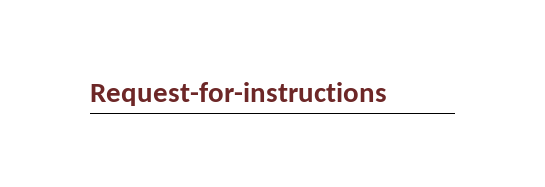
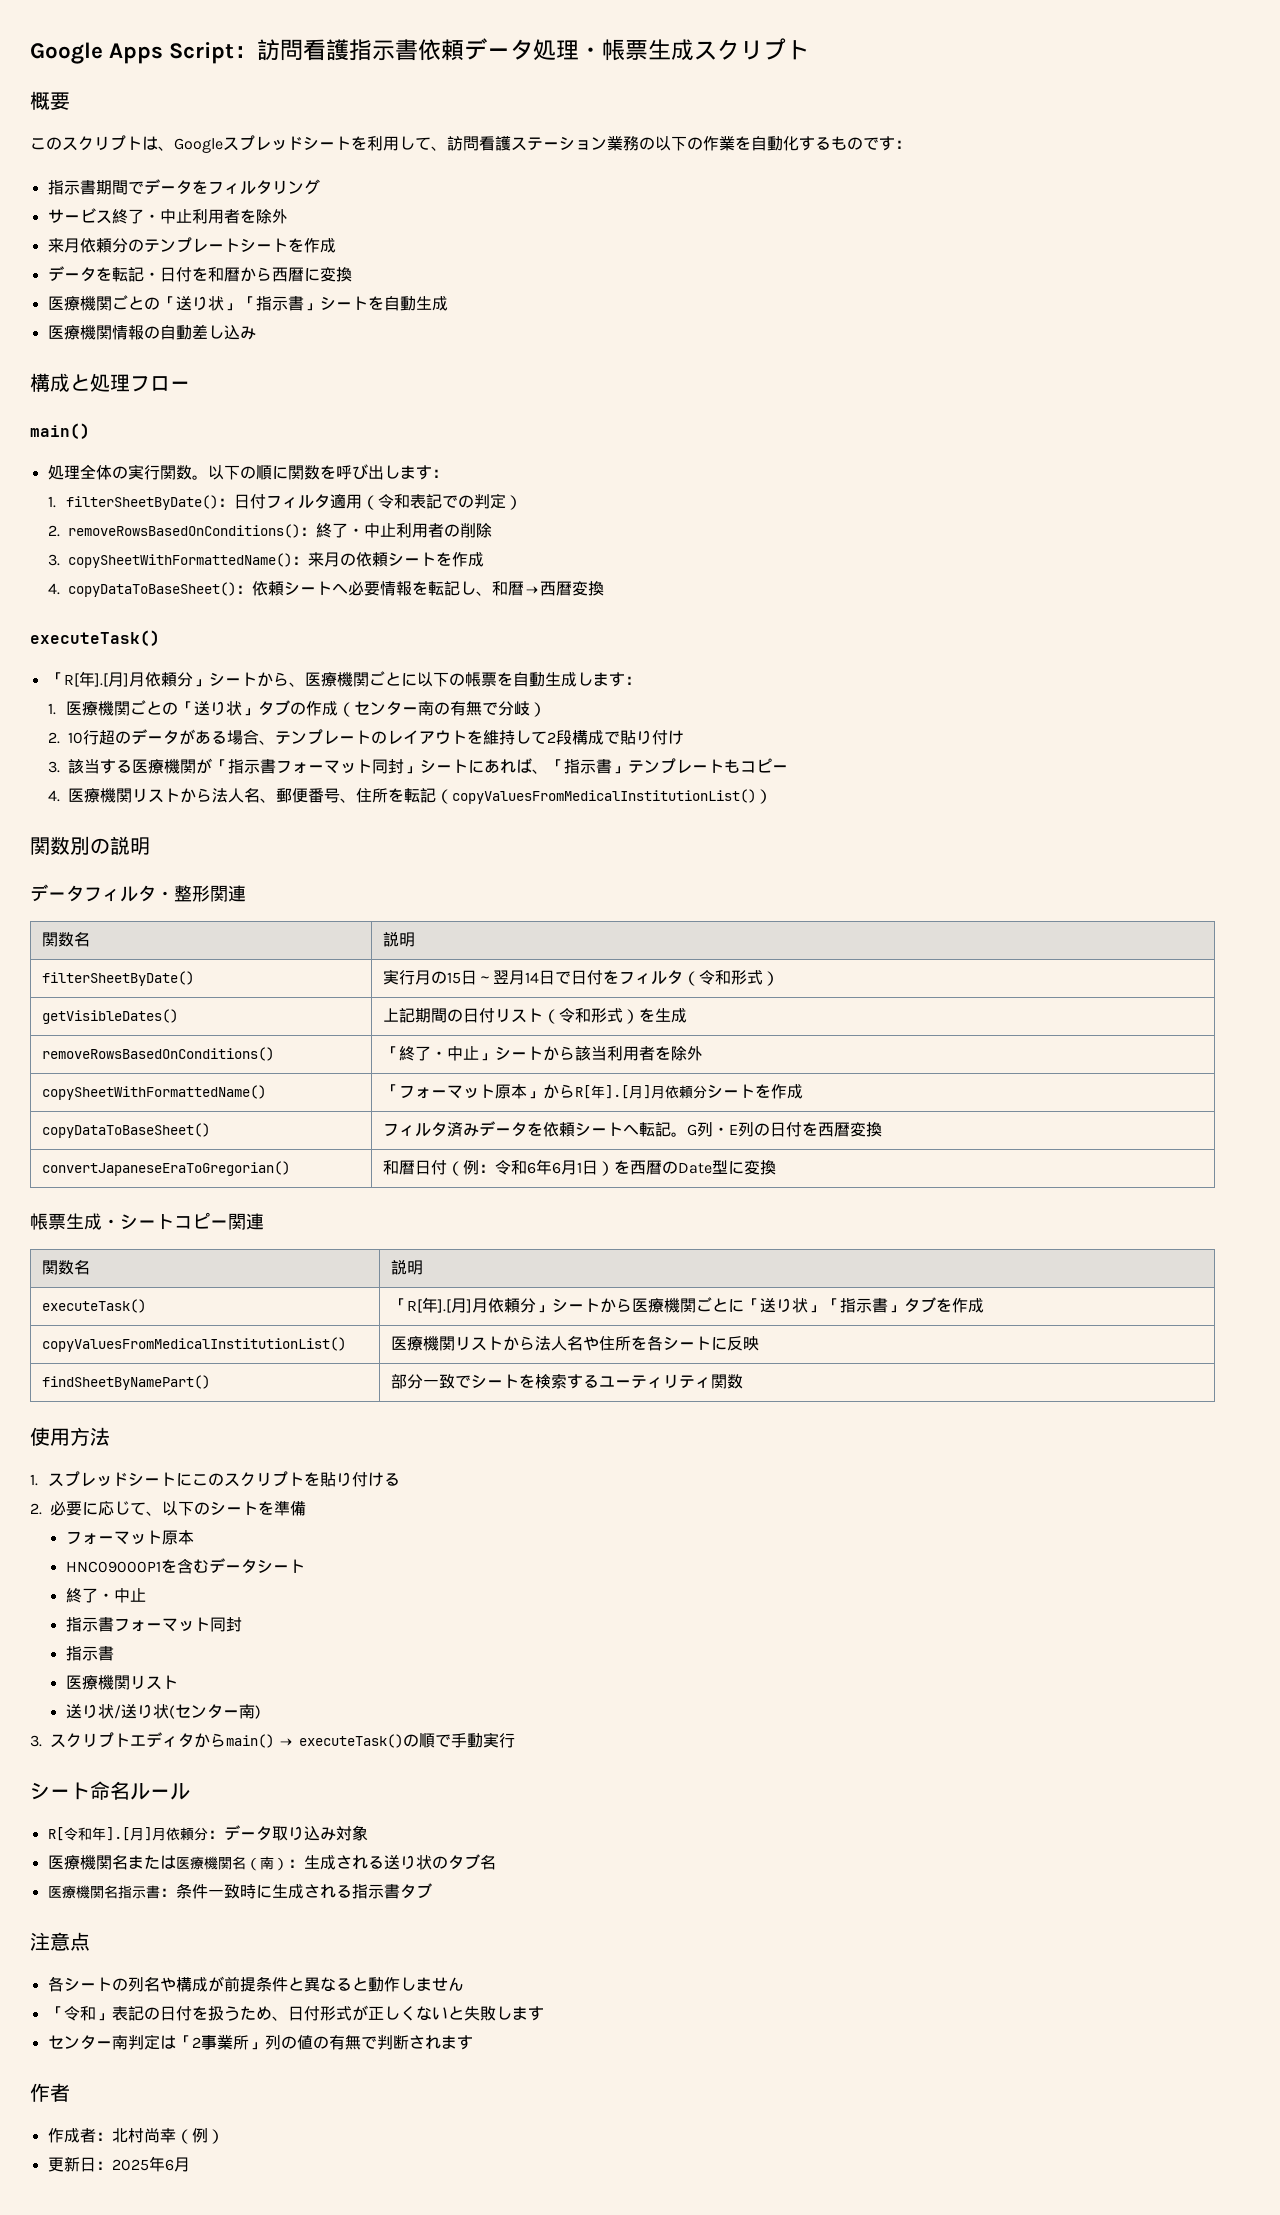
- Request-for-instructions
+ Google Apps Script：訪問看護指示書依頼データ処理・帳票生成スクリプト
+ 概要
+ このスクリプトは、Googleスプレッドシートを利用して、訪問看護ステーション業務の以下の作業を自動化するものです：
+ 指示書期間でデータをフィルタリング
+ サービス終了・中止利用者を除外
+ 来月依頼分のテンプレートシートを作成
+ データを転記・日付を和暦から西暦に変換
+ 医療機関ごとの「送り状」「指示書」シートを自動生成
+ 医療機関情報の自動差し込み
+ 構成と処理フロー
+ main()
+ 処理全体の実行関数。以下の順に関数を呼び出します：
+ 1. filterSheetByDate()：日付フィルタ適用（令和表記での判定）
+ 2. removeRowsBasedOnConditions()：終了・中止利用者の削除
+ 3. copySheetWithFormattedName()：来月の依頼シートを作成
+ 4. copyDataToBaseSheet()：依頼シートへ必要情報を転記し、和暦→西暦変換
+ executeTask()
+ 「R[年].[月]月依頼分」シートから、医療機関ごとに以下の帳票を自動生成します：
+ 1.医療機関ごとの「送り状」タブの作成（センター南の有無で分岐）
+ 2. 10行超のデータがある場合、テンプレートのレイアウトを維持して2段構成で貼り付け
+ 3.該当する医療機関が「指示書フォーマット同封」シートにあれば、「指示書」テンプレートもコピー
+ 4.医療機関リストから法人名、郵便番号、住所を転記（copyValuesFromMedicalInstitutionList()）
+ 関数別の説明
+ データフィルタ・整形関連
+ 関数名 | 説明
+ filterSheetByDate() | 実行月の15日～翌月14日で日付をフィルタ（令和形式）
+ getVisibleDates() | 上記期間の日付リスト（令和形式）を生成
+ removeRowsBasedOnConditions() | 「終了・中止」シートから該当利用者を除外
+ copySheetWithFormattedName() | 「フォーマット原本」からR[年].[月]月依頼分シートを作成
+ copyDataToBaseSheet() | フィルタ済みデータを依頼シートへ転記。G列・E列の日付を西暦変換
+ convertJapaneseEraToGregorian() | 和暦日付（例：令和6年6月1日）を西暦のDate型に変換
+ 帳票生成・シートコピー関連
+ 関数名 | 説明
+ executeTask() | 「R[年].[月]月依頼分」シートから医療機関ごとに「送り状」「指示書」タブを作成
+ copyValuesFromMedicalInstitutionList() | 医療機関リストから法人名や住所を各シートに反映
+ findSheetByNamePart() | 部分一致でシートを検索するユーティリティ関数
+ 使用方法
+ 1.スプレッドシートにこのスクリプトを貼り付ける
+ 2.必要に応じて、以下のシートを準備
+ フォーマット原本
+ HNC09000P1を含むデータシート
+ 終了・中止
+ 指示書フォーマット同封
+ 指示書
+ 医療機関リスト
+ 送り状/送り状(センター南)
+ 3.スクリプトエディタからmain() → executeTask()の順で手動実行
+ シート命名ルール
+ R[令和年].[月]月依頼分：データ取り込み対象
+ 医療機関名または医療機関名（南）：生成される送り状のタブ名
+ 医療機関名指示書：条件一致時に生成される指示書タブ
+ 注意点
+ 各シートの列名や構成が前提条件と異なると動作しません
+ 「令和」表記の日付を扱うため、日付形式が正しくないと失敗します
+ センター南判定は「2事業所」列の値の有無で判断されます
+ 作者
+ 作成者：北村尚幸（例）
+ 更新日：2025年6月

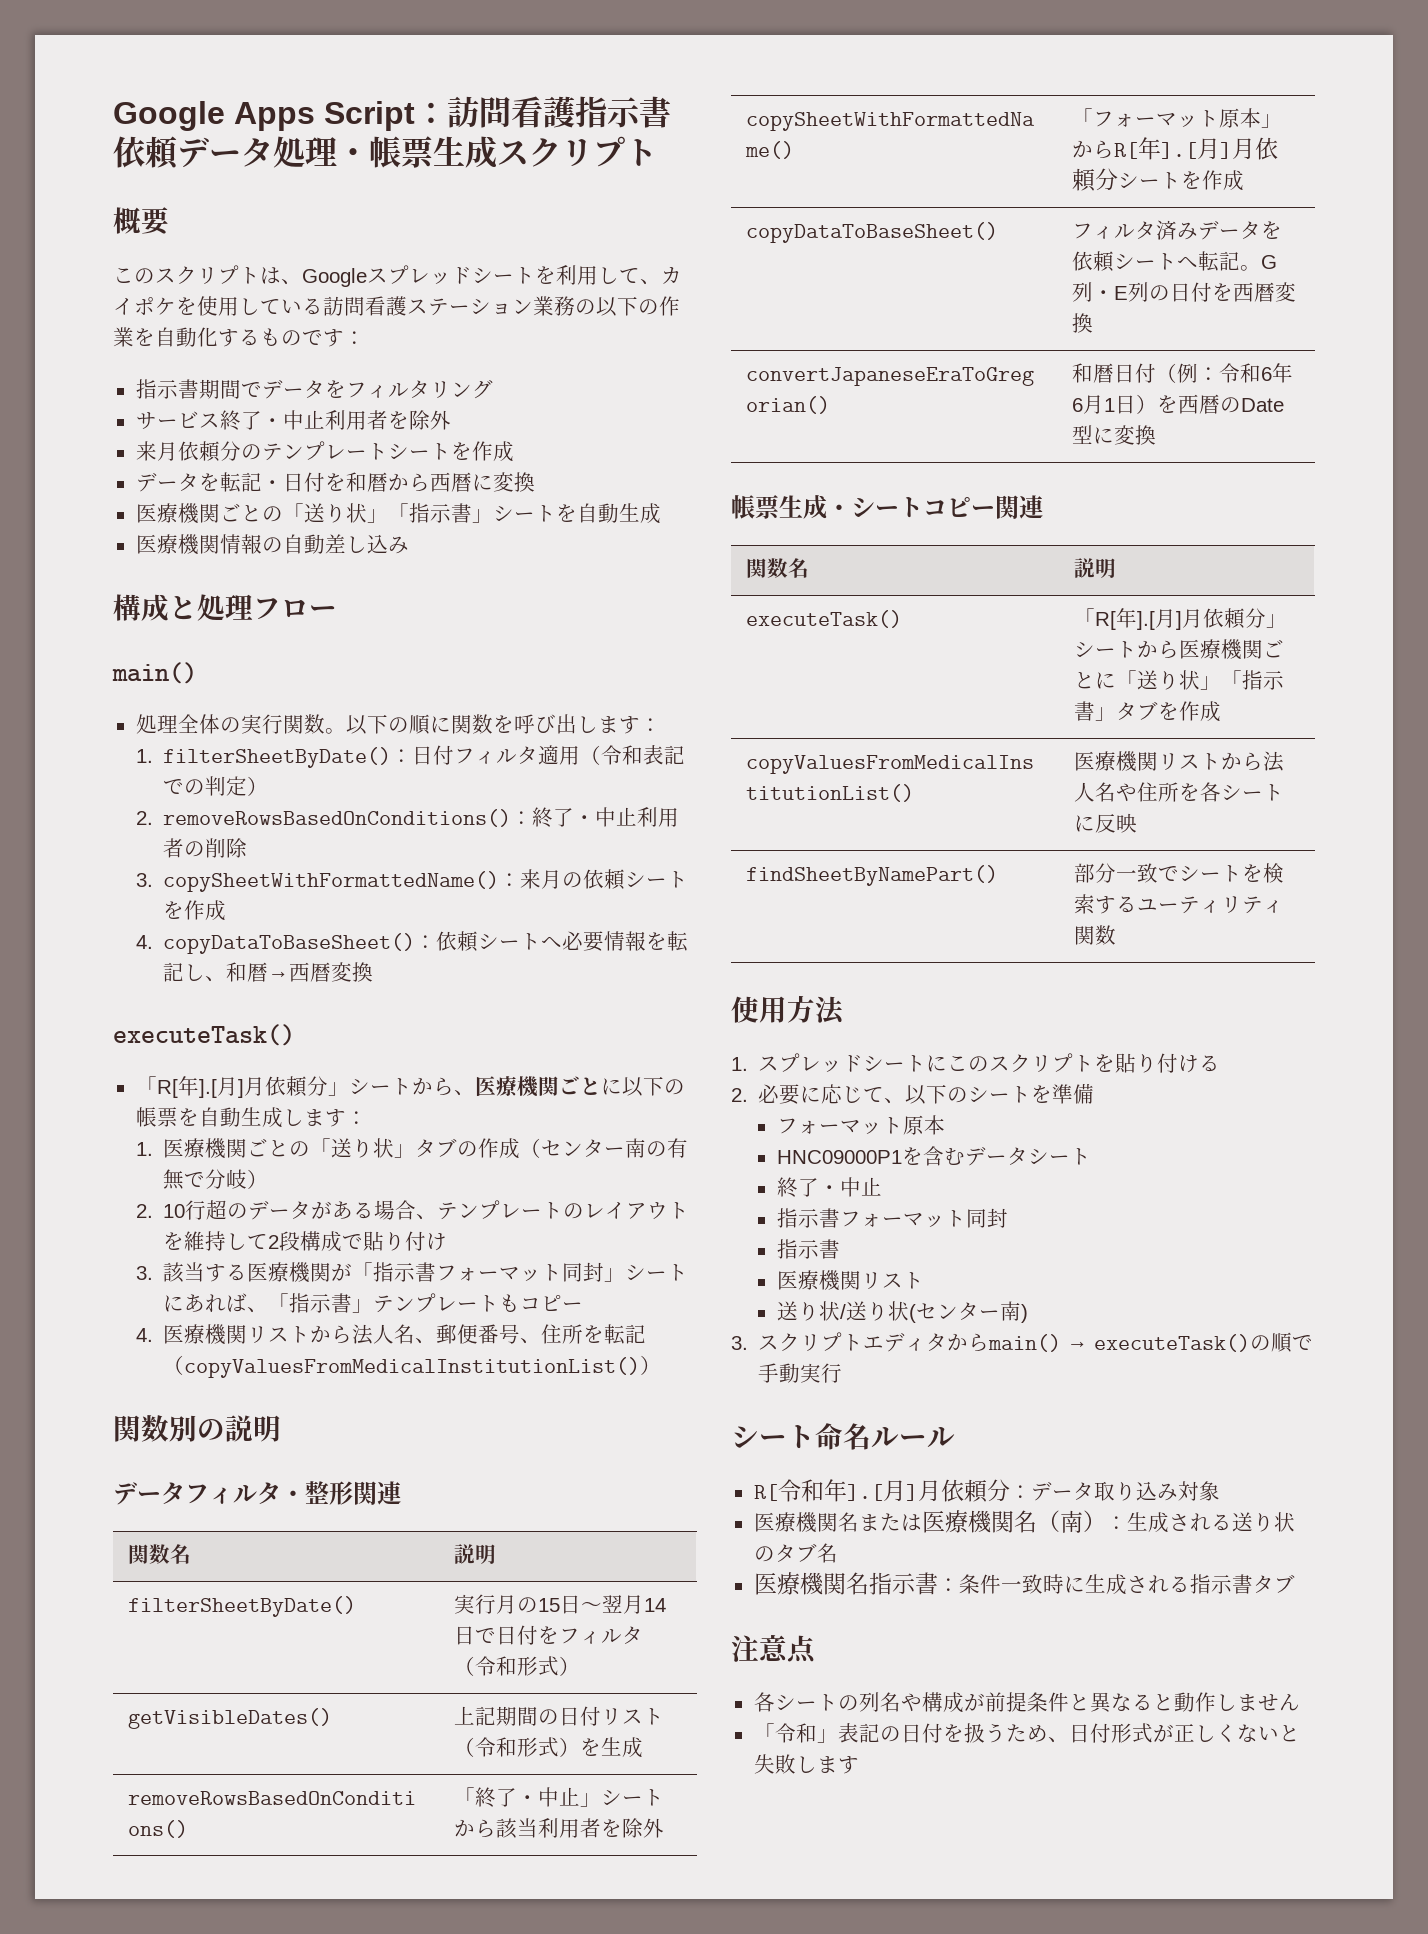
- このスクリプトは、Googleスプレッドシートを利用して、訪問看護ステーション業務の以下の作業を自動化するものです：
+ このスクリプトは、Googleスプレッドシートを利用して、カイポケを使用している訪問看護ステーション業務の以下の作業を自動化するものです：
- センター南判定は「2事業所」列の値の有無で判断されます
- 作者
- 作成者：北村尚幸（例）
- 更新日：2025年6月

